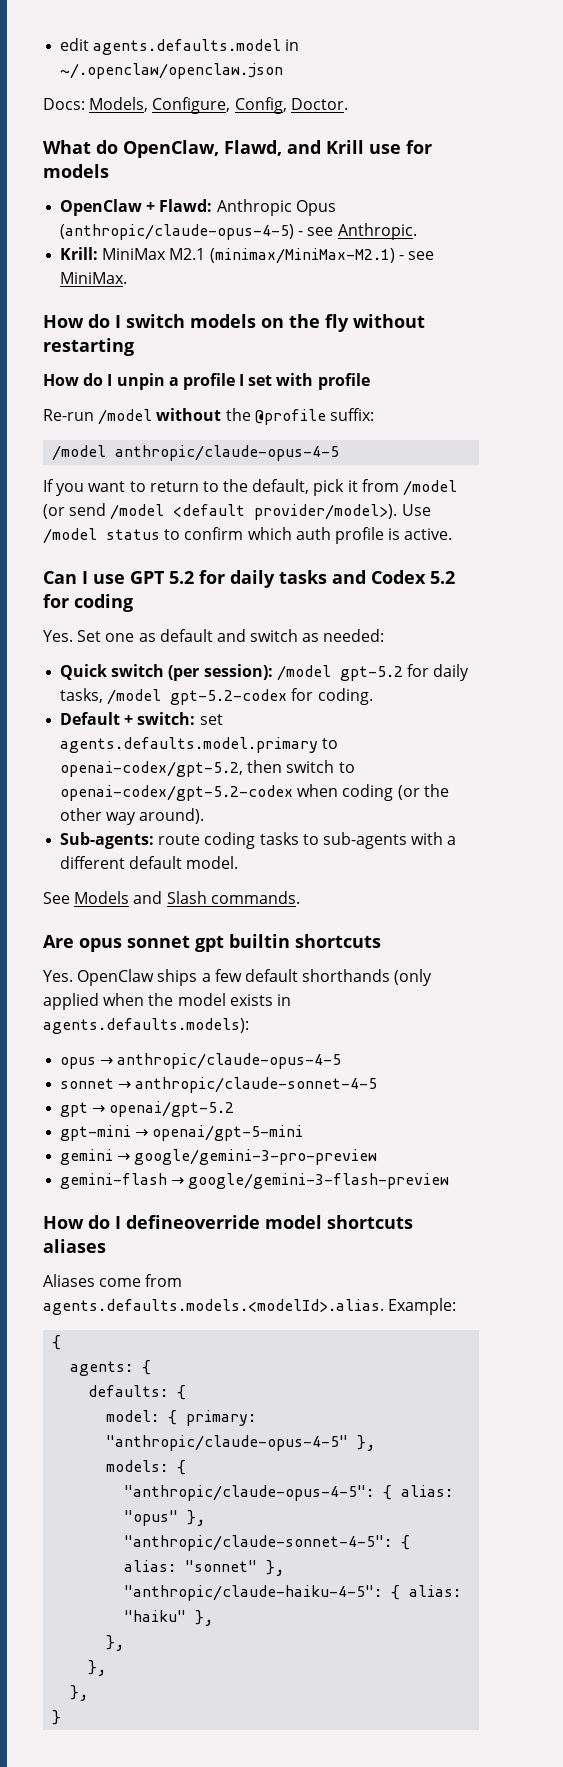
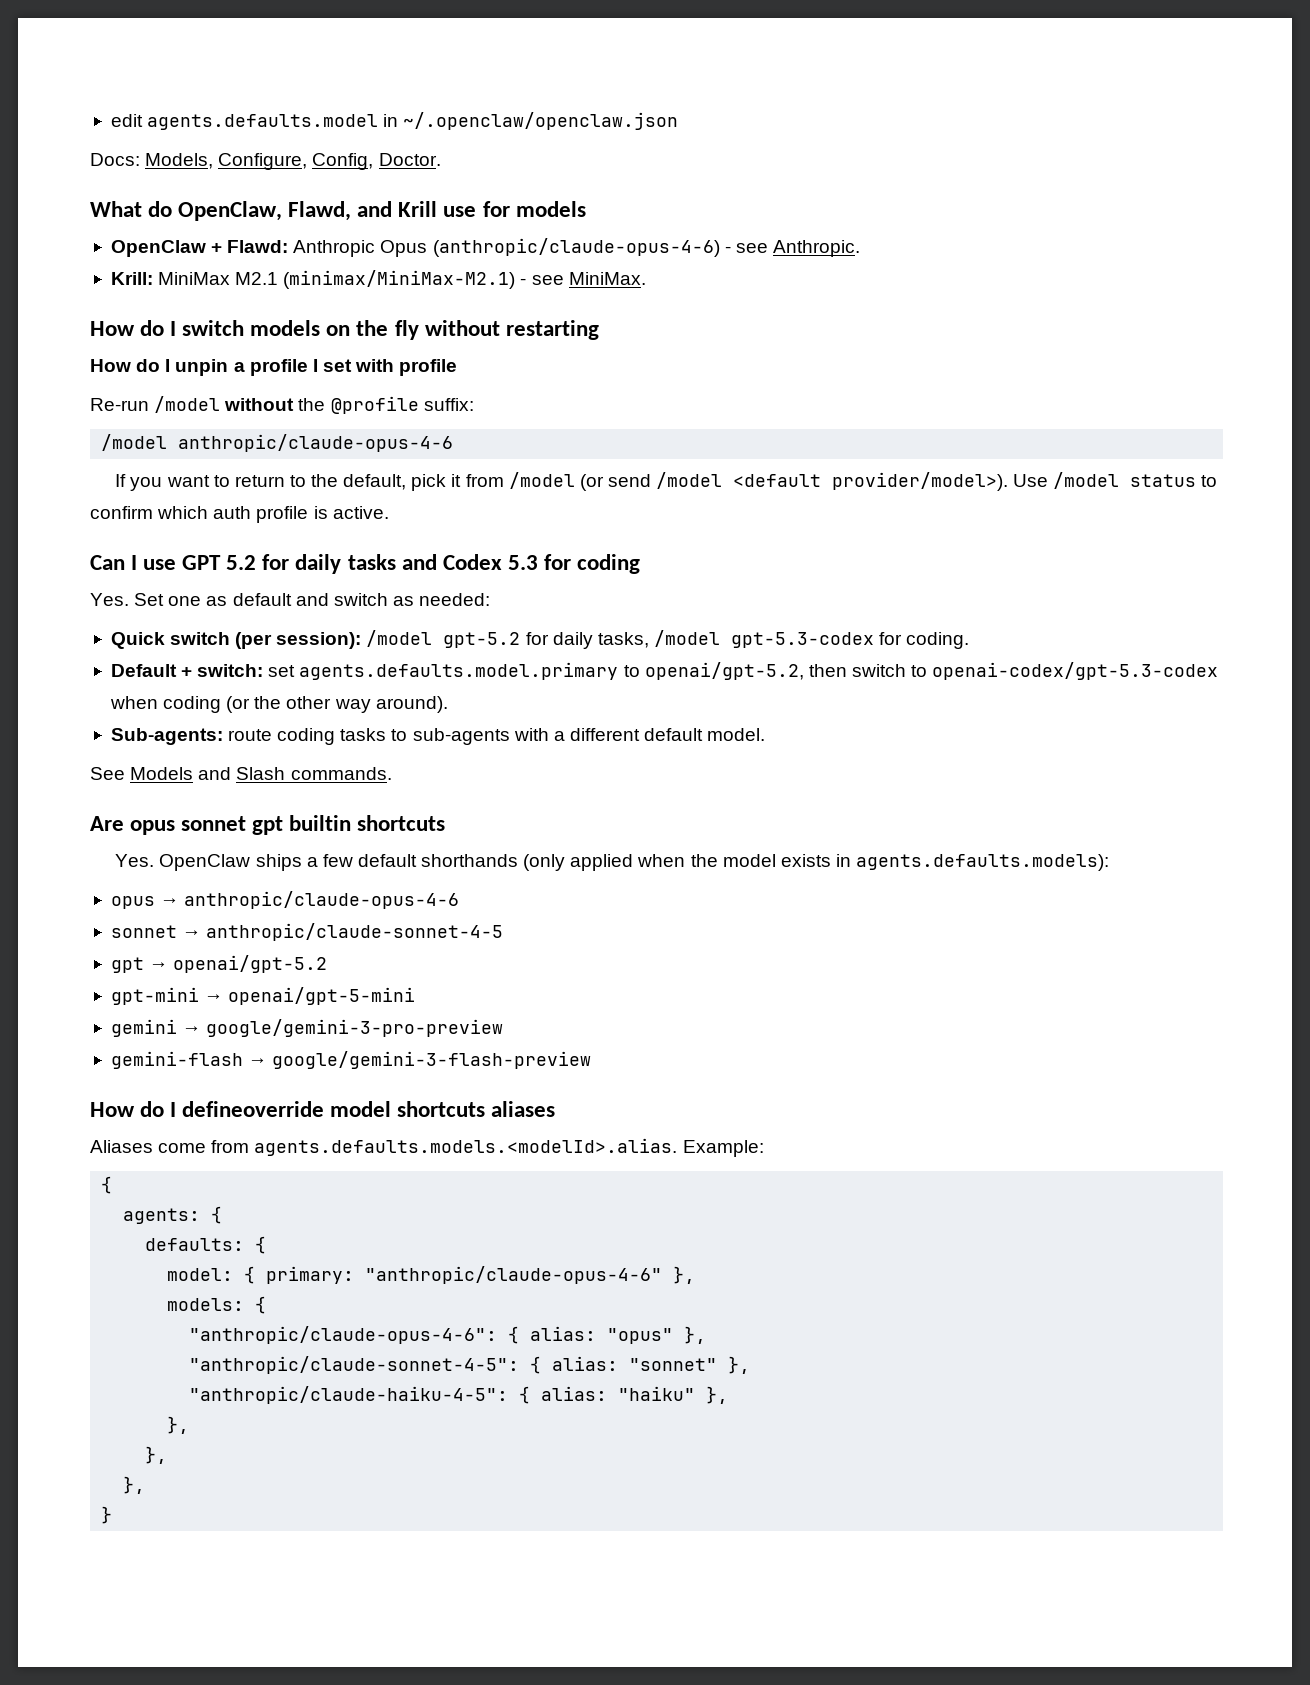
- OpenClaw + Flawd: Anthropic Opus (anthropic/claude-opus-4-5) - see Anthropic.
+ OpenClaw + Flawd: Anthropic Opus (anthropic/claude-opus-4-6) - see Anthropic.
- /model anthropic/claude-opus-4-5
+ /model anthropic/claude-opus-4-6
- Can I use GPT 5.2 for daily tasks and Codex 5.2 for coding
+ Can I use GPT 5.2 for daily tasks and Codex 5.3 for coding
- Quick switch (per session): /model gpt-5.2 for daily tasks, /model gpt-5.2-codex for coding.
+ Quick switch (per session): /model gpt-5.2 for daily tasks, /model gpt-5.3-codex for coding.
- Default + switch: set agents.defaults.model.primary to openai-codex/gpt-5.2, then switch to openai-codex/gpt-5.2-codex when coding (or the other way around).
+ Default + switch: set agents.defaults.model.primary to openai/gpt-5.2, then switch to openai-codex/gpt-5.3-codex when coding (or the other way around).
- opus → anthropic/claude-opus-4-5
+ opus → anthropic/claude-opus-4-6
- model: { primary: "anthropic/claude-opus-4-5" },
+ model: { primary: "anthropic/claude-opus-4-6" },
- "anthropic/claude-opus-4-5": { alias: "opus" },
+ "anthropic/claude-opus-4-6": { alias: "opus" },

